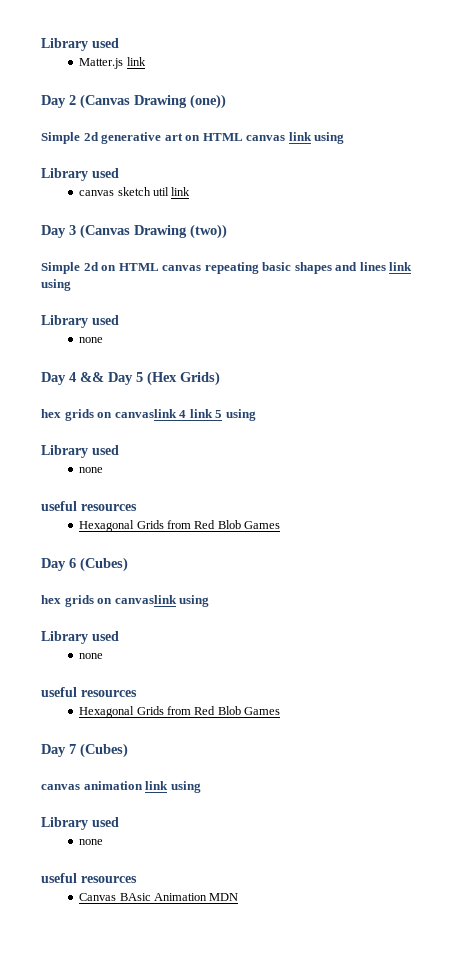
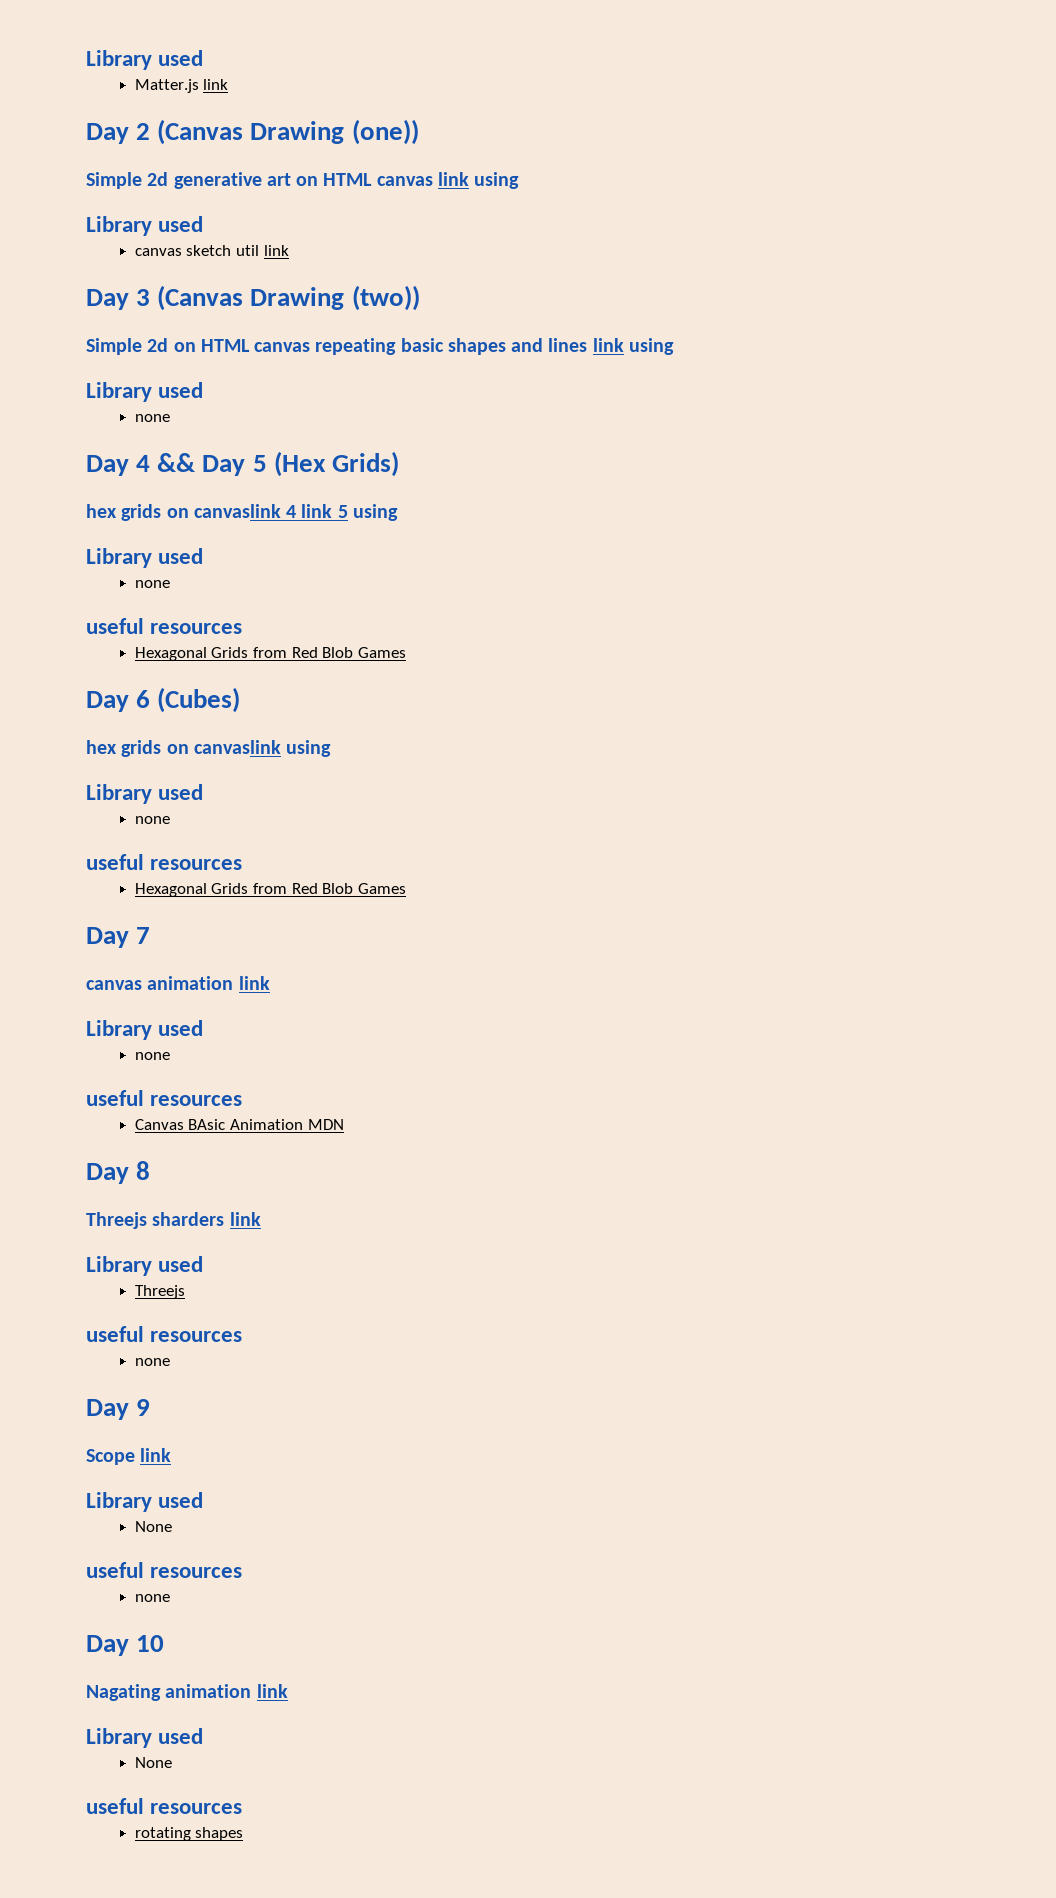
- Day 7 (Cubes)
+ Day 7
- canvas animation link using
+ canvas animation link
+ Day 8
+ Threejs sharders link
+ Library used
+ Threejs
+ useful resources
+ none
+ Day 9
+ Scope link
+ Library used
+ None
+ useful resources
+ none
+ Day 10
+ Nagating animation link
+ Library used
+ None
+ useful resources
+ rotating shapes

